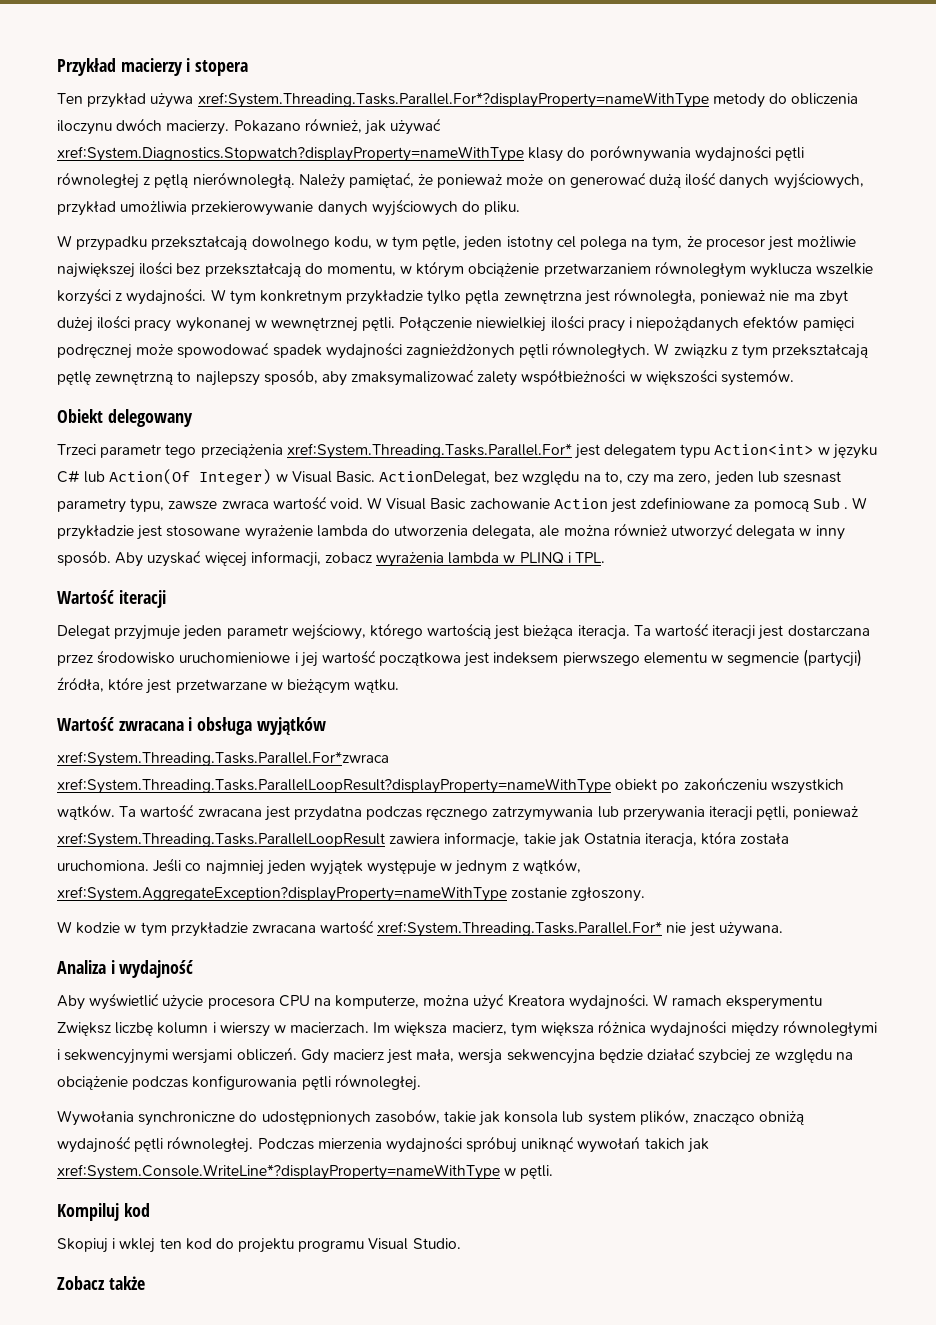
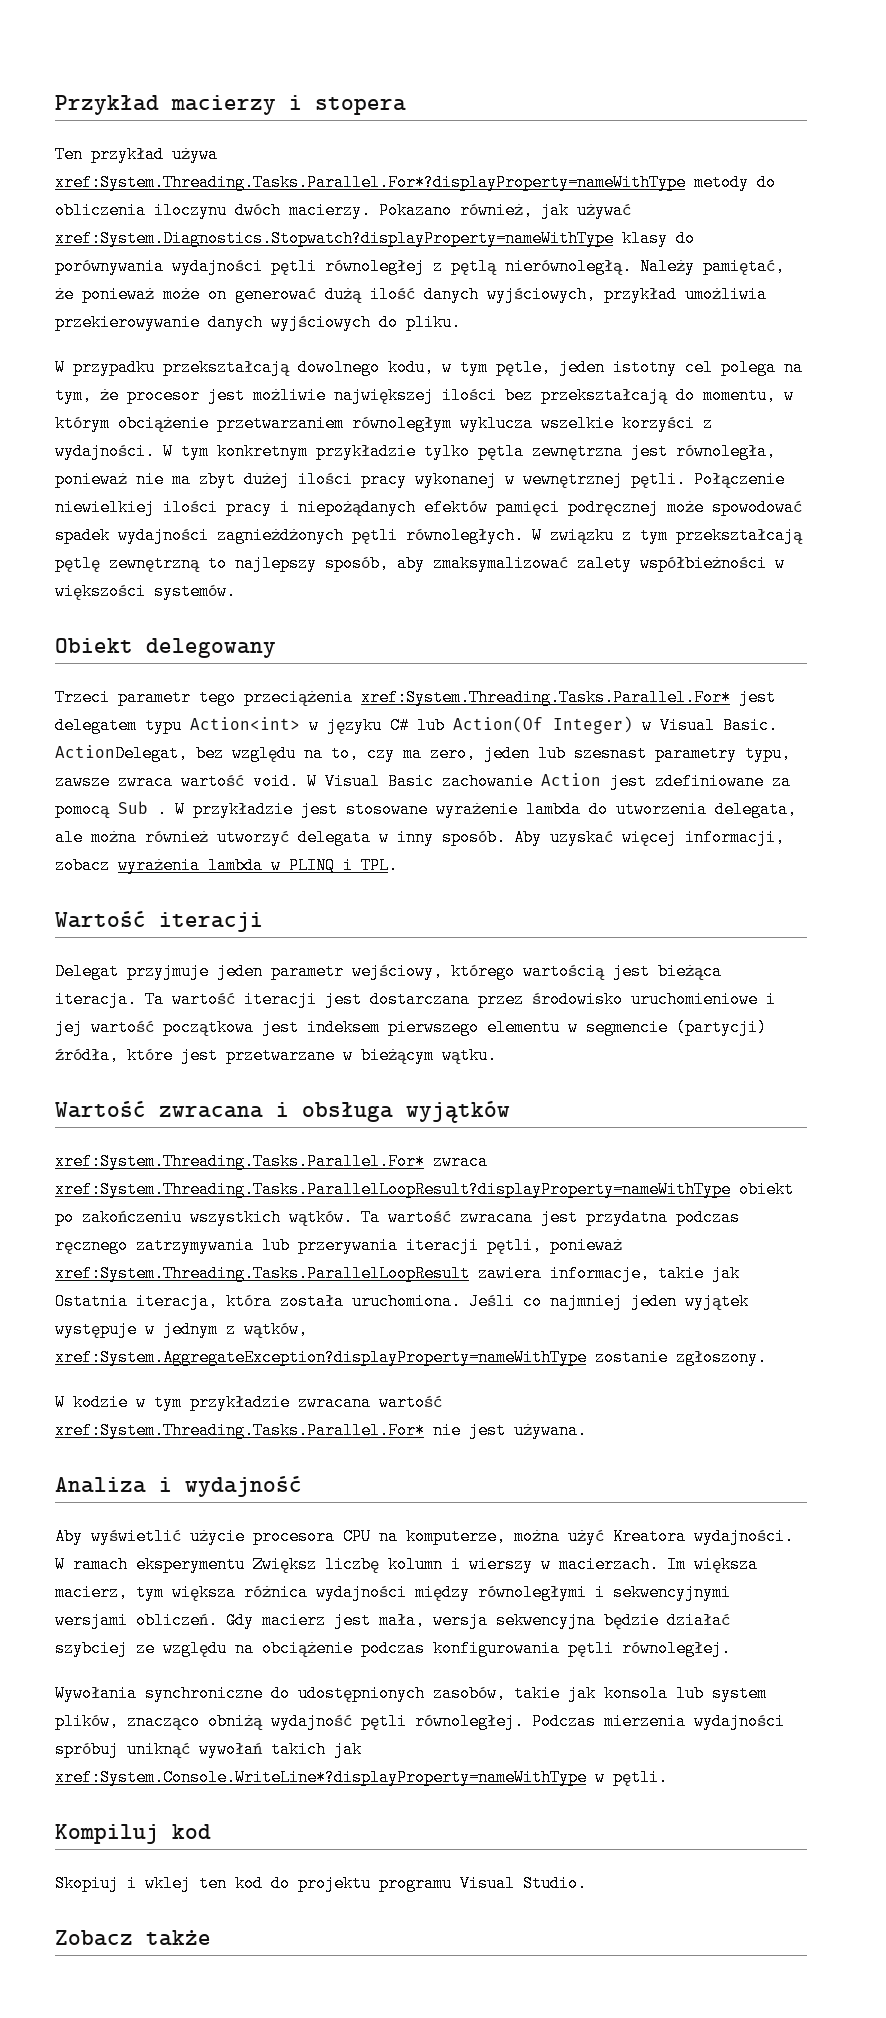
- xref:System.Threading.Tasks.Parallel.For*zwraca xref:System.Threading.Tasks.ParallelLoopResult?displayProperty=nameWithType obiekt po zakończeniu wszystkich wątków.
+ xref:System.Threading.Tasks.Parallel.For* zwraca xref:System.Threading.Tasks.ParallelLoopResult?displayProperty=nameWithType obiekt po zakończeniu wszystkich wątków.

